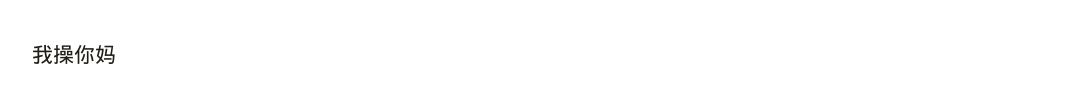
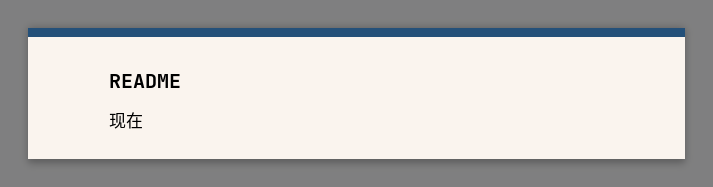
- 我操你妈
+ README
+ 现在

